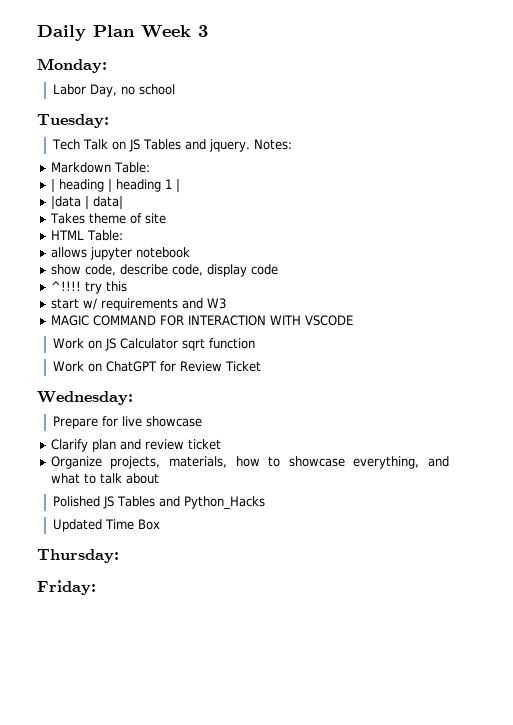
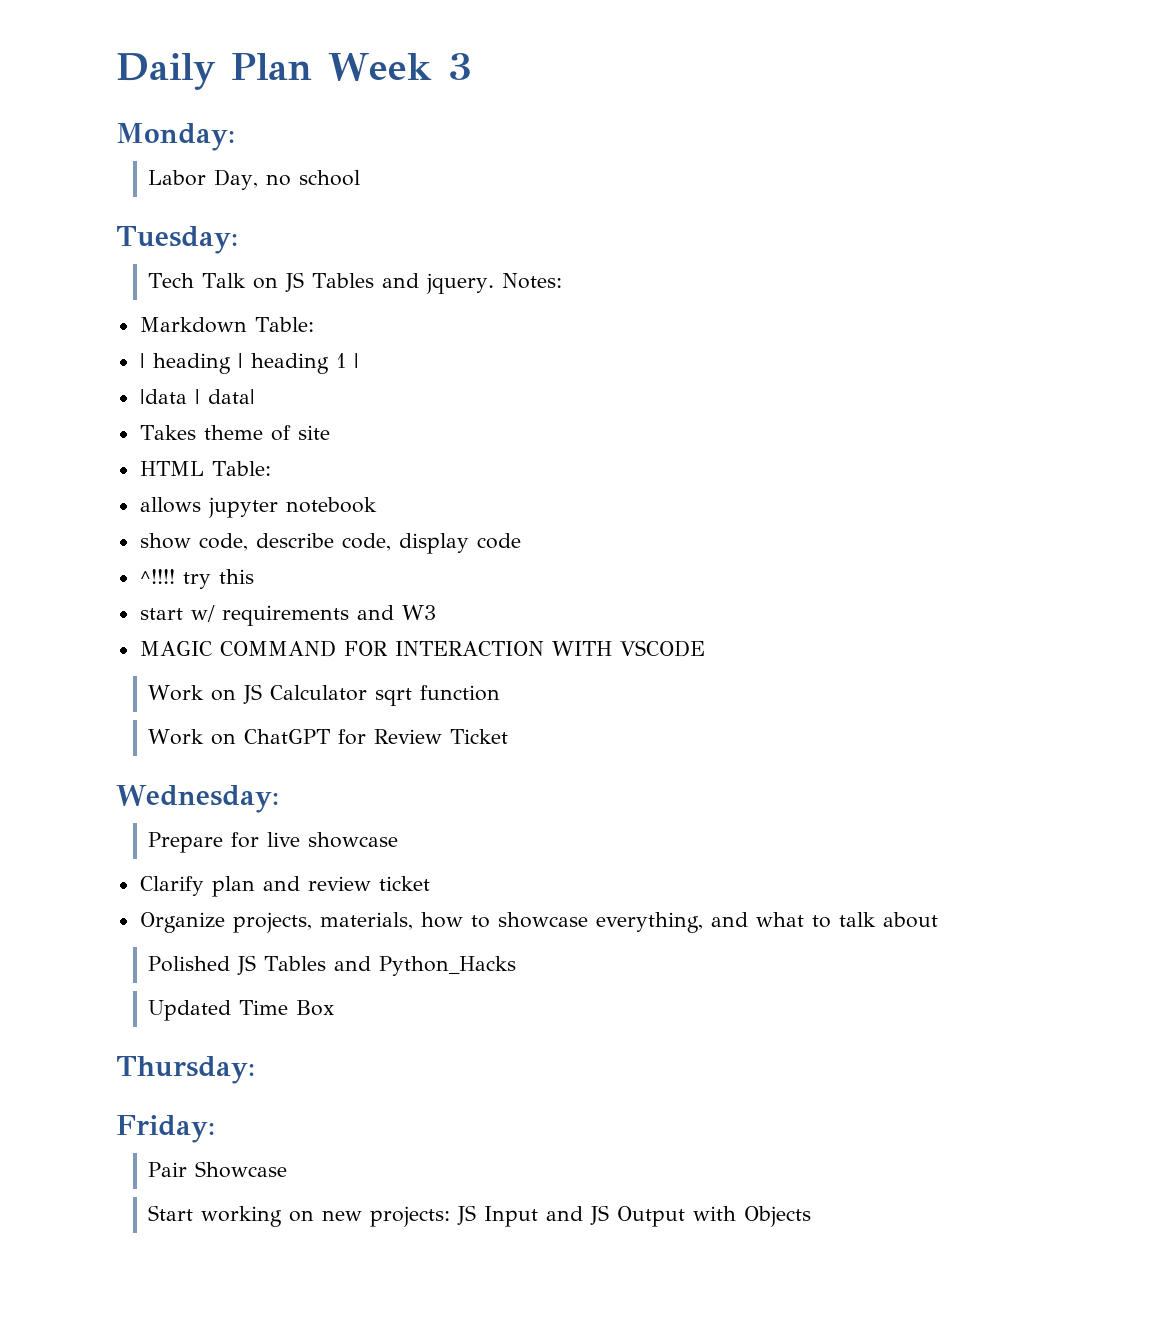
+ Pair Showcase
+ Start working on new projects: JS Input and JS Output with Objects

